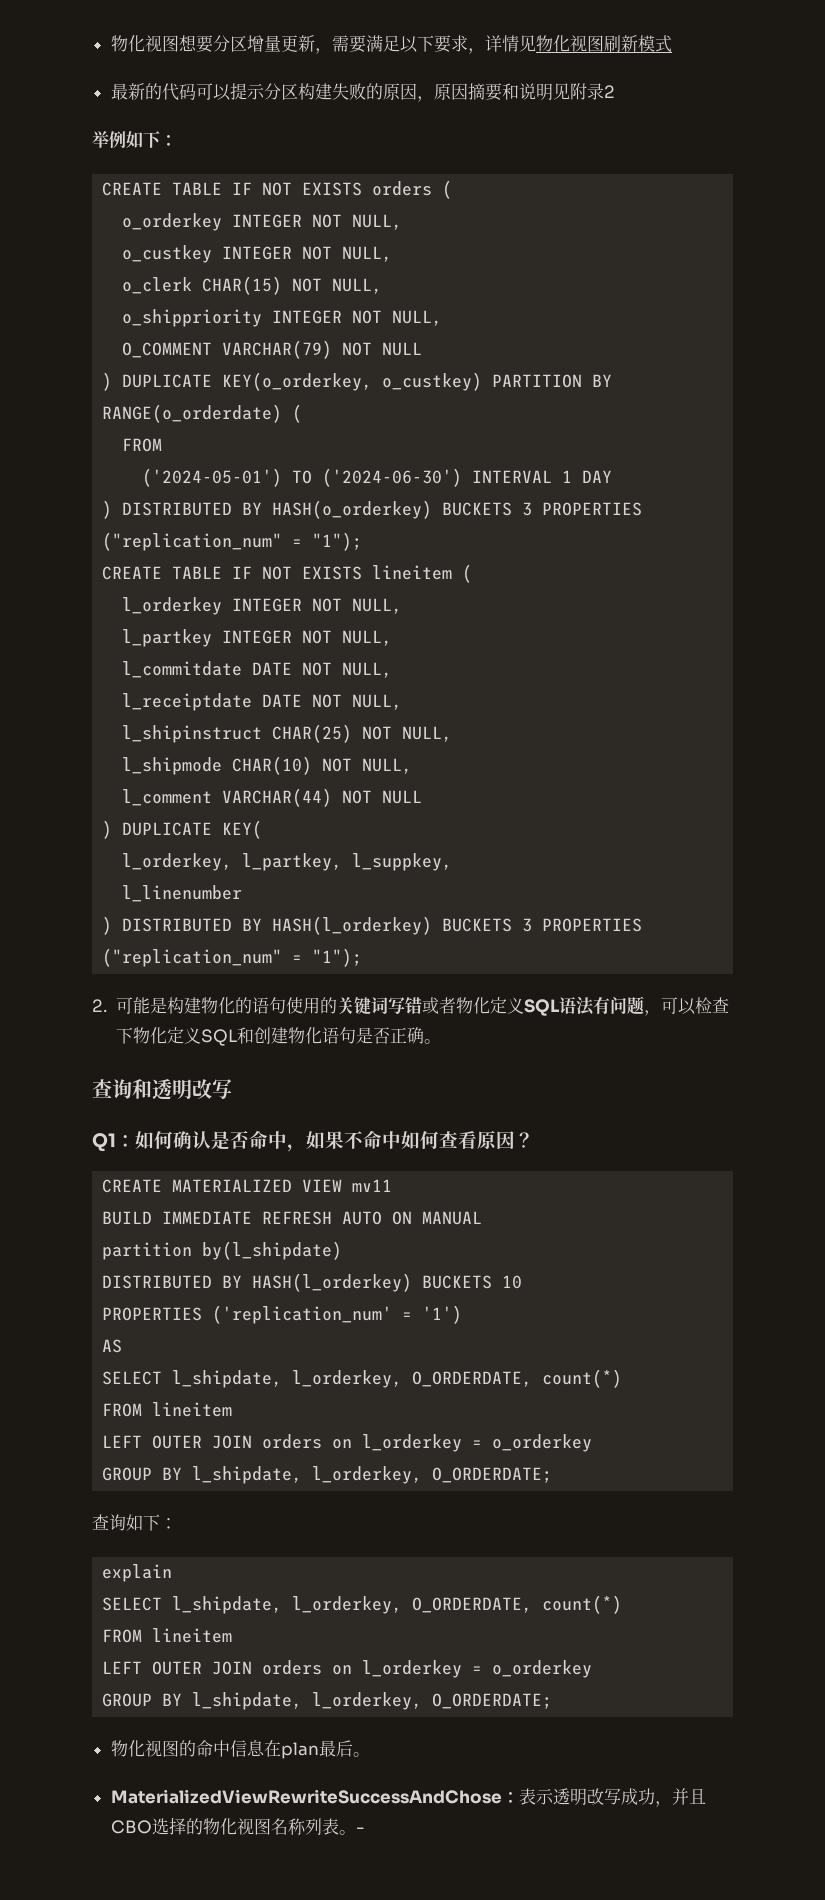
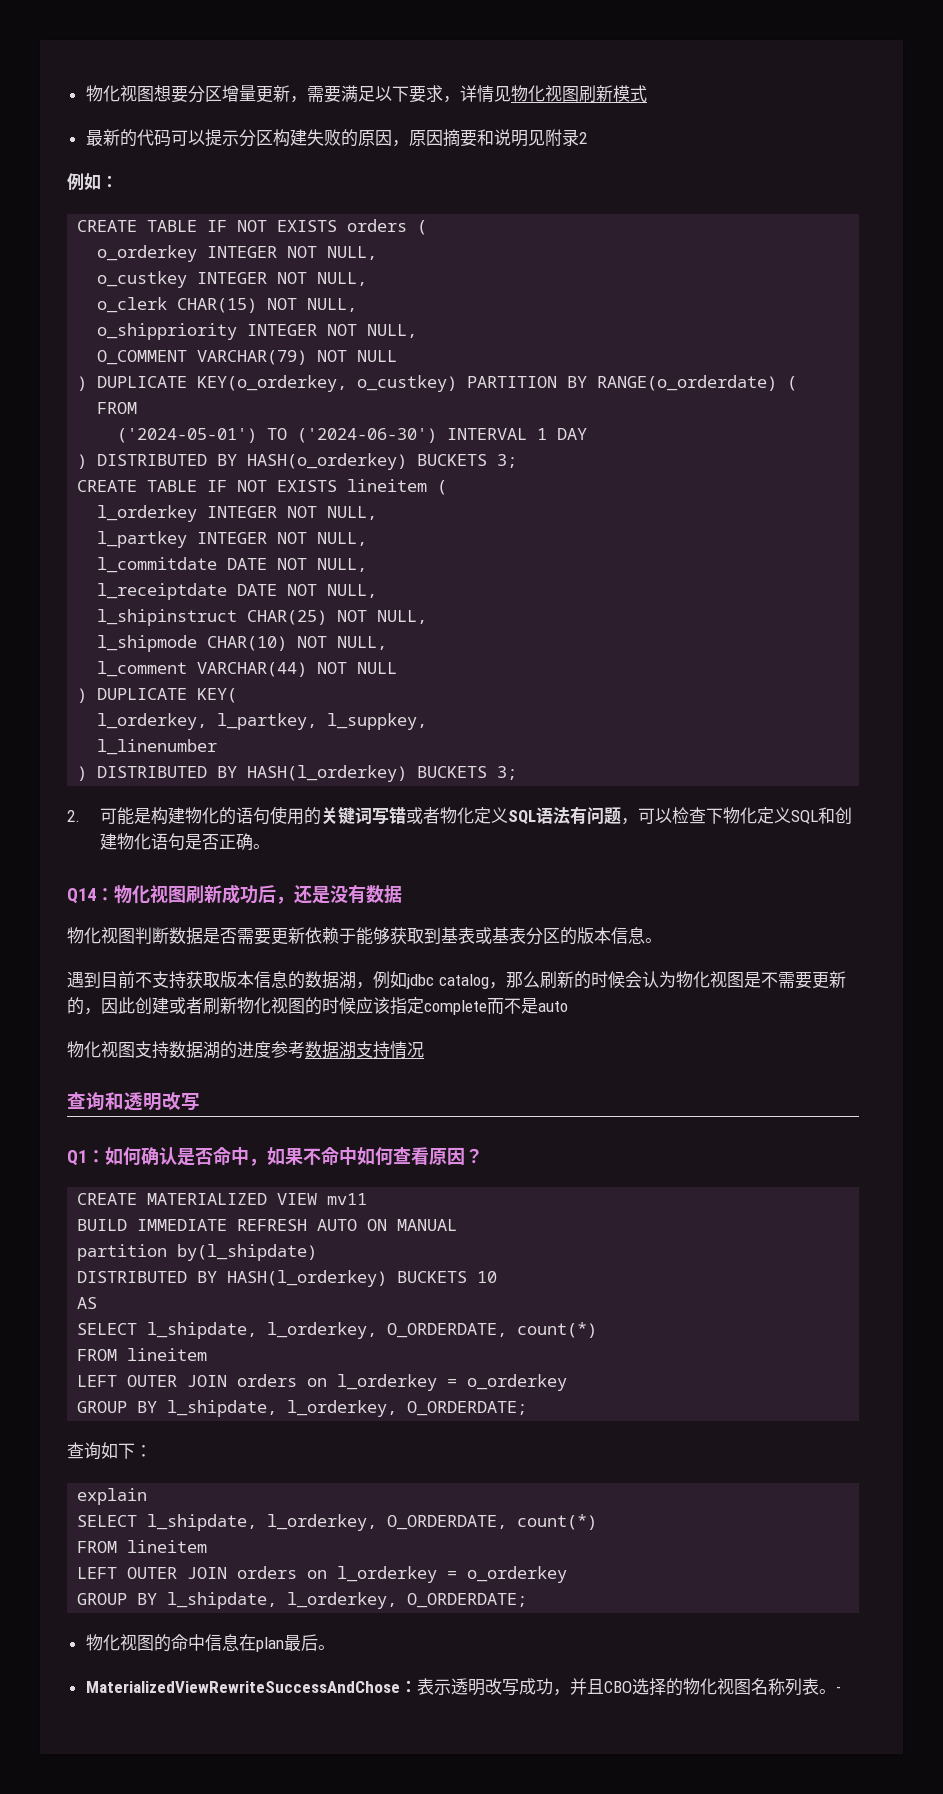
- 举例如下：
+ 例如：
- ) DISTRIBUTED BY HASH(o_orderkey) BUCKETS 3 PROPERTIES ("replication_num" = "1");
+ ) DISTRIBUTED BY HASH(o_orderkey) BUCKETS 3;
- ) DISTRIBUTED BY HASH(l_orderkey) BUCKETS 3 PROPERTIES ("replication_num" = "1");
+ ) DISTRIBUTED BY HASH(l_orderkey) BUCKETS 3;
+ Q14：物化视图刷新成功后，还是没有数据
+ 物化视图判断数据是否需要更新依赖于能够获取到基表或基表分区的版本信息。
+ 遇到目前不支持获取版本信息的数据湖，例如jdbc catalog，那么刷新的时候会认为物化视图是不需要更新的，因此创建或者刷新物化视图的时候应该指定complete而不是auto
+ 物化视图支持数据湖的进度参考数据湖支持情况
- PROPERTIES ('replication_num' = '1')

